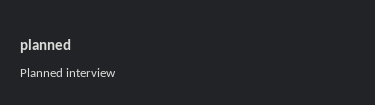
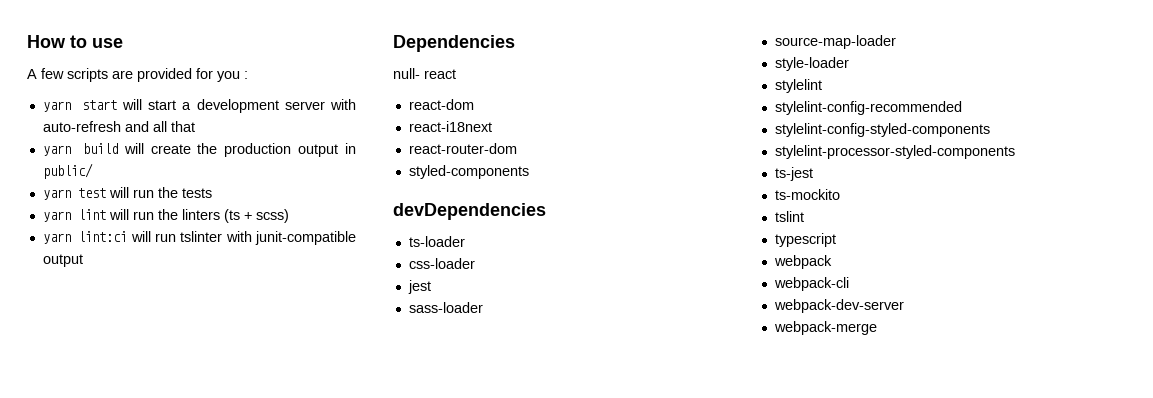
- planned
- Planned interview
+ How to use
+ A few scripts are provided for you :
+ yarn start will start a development server with auto-refresh and all that
+ yarn build will create the production output in public/
+ yarn test will run the tests
+ yarn lint will run the linters (ts + scss)
+ yarn lint:ci will run tslinter with junit-compatible output
+ Dependencies
+ null- react
+ react-dom
+ react-i18next
+ react-router-dom
+ styled-components
+ devDependencies
+ ts-loader
+ css-loader
+ jest
+ sass-loader
+ source-map-loader
+ style-loader
+ stylelint
+ stylelint-config-recommended
+ stylelint-config-styled-components
+ stylelint-processor-styled-components
+ ts-jest
+ ts-mockito
+ tslint
+ typescript
+ webpack
+ webpack-cli
+ webpack-dev-server
+ webpack-merge

